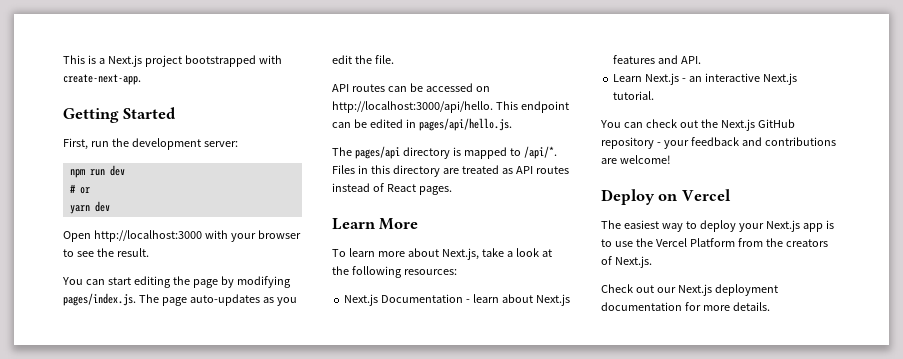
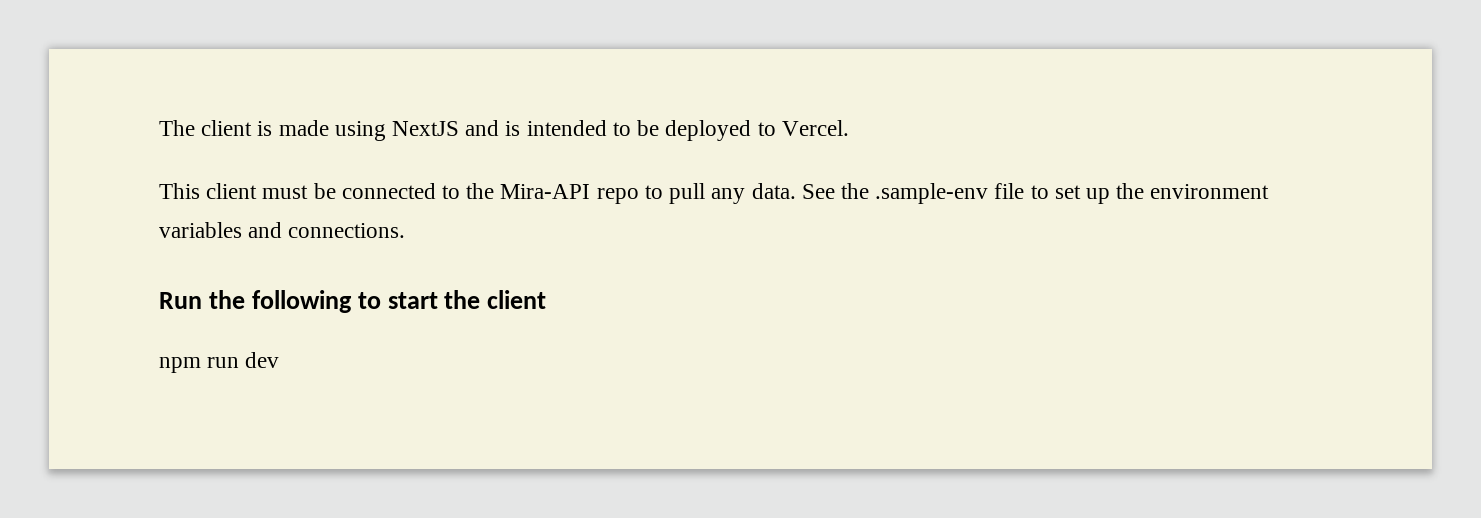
- This is a Next.js project bootstrapped with create-next-app.
- Getting Started
- First, run the development server:
+ The client is made using NextJS and is intended to be deployed to Vercel.
+ This client must be connected to the Mira-API repo to pull any data. See the .sample-env file to set up the environment variables and connections.
+ Run the following to start the client
  npm run dev
- # or
- yarn dev
- Open http://localhost:3000 with your browser to see the result.
- You can start editing the page by modifying pages/index.js. The page auto-updates as you edit the file.
- API routes can be accessed on http://localhost:3000/api/hello. This endpoint can be edited in pages/api/hello.js.
- The pages/api directory is mapped to /api/*. Files in this directory are treated as API routes instead of React pages.
- Learn More
- To learn more about Next.js, take a look at the following resources:
- Next.js Documentation - learn about Next.js features and API.
- Learn Next.js - an interactive Next.js tutorial.
- You can check out the Next.js GitHub repository - your feedback and contributions are welcome!
- Deploy on Vercel
- The easiest way to deploy your Next.js app is to use the Vercel Platform from the creators of Next.js.
- Check out our Next.js deployment documentation for more details.

